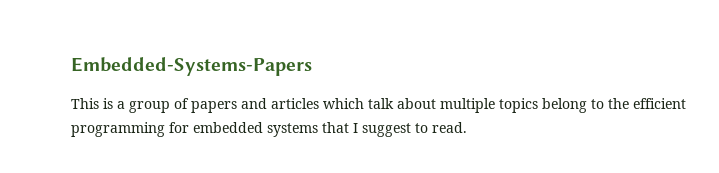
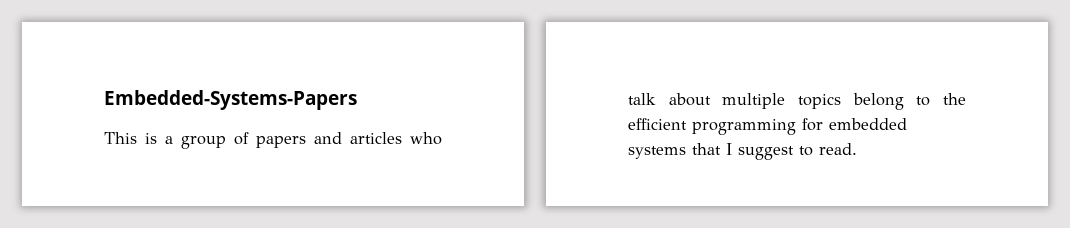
- This is a group of papers and articles which talk about multiple topics belong to the efficient programming for embedded systems that I suggest to read.
+ This is a group of papers and articles who talk about multiple topics belong to the efficient programming for embedded systems that I suggest to read.

